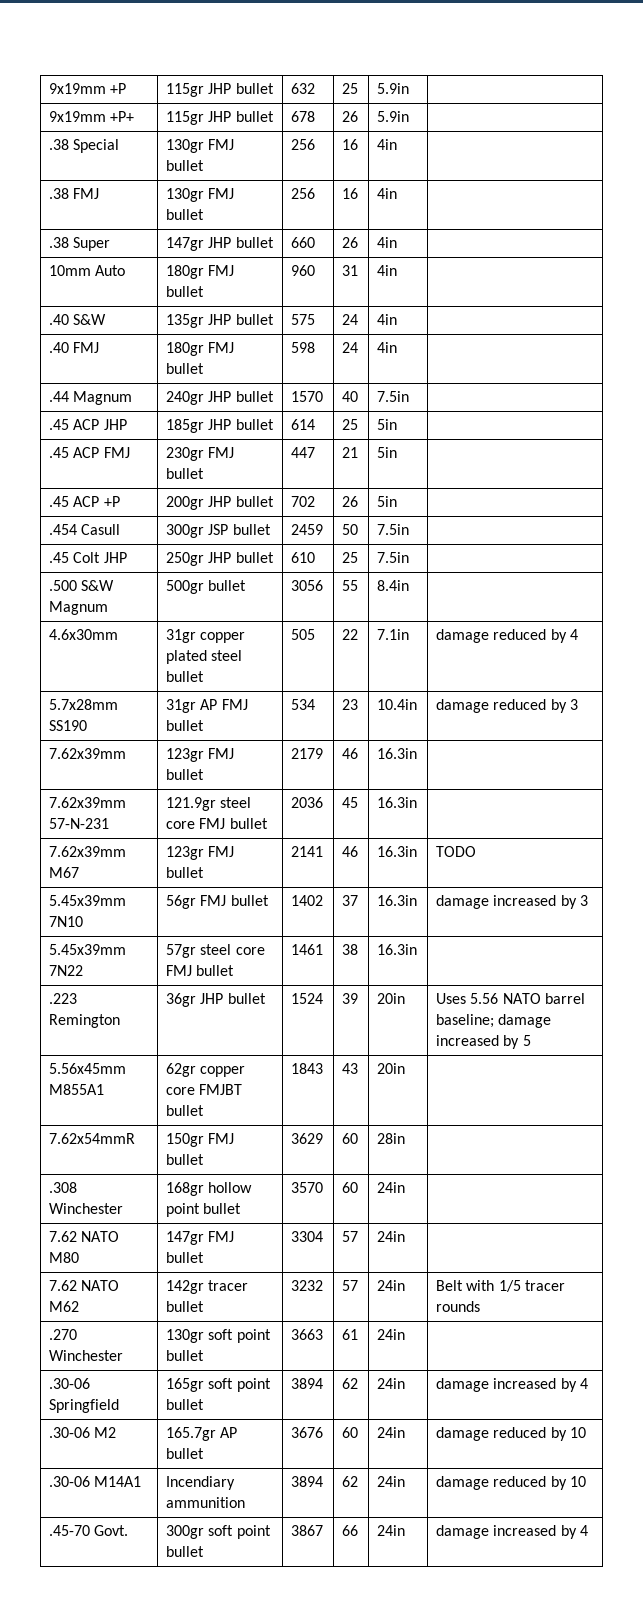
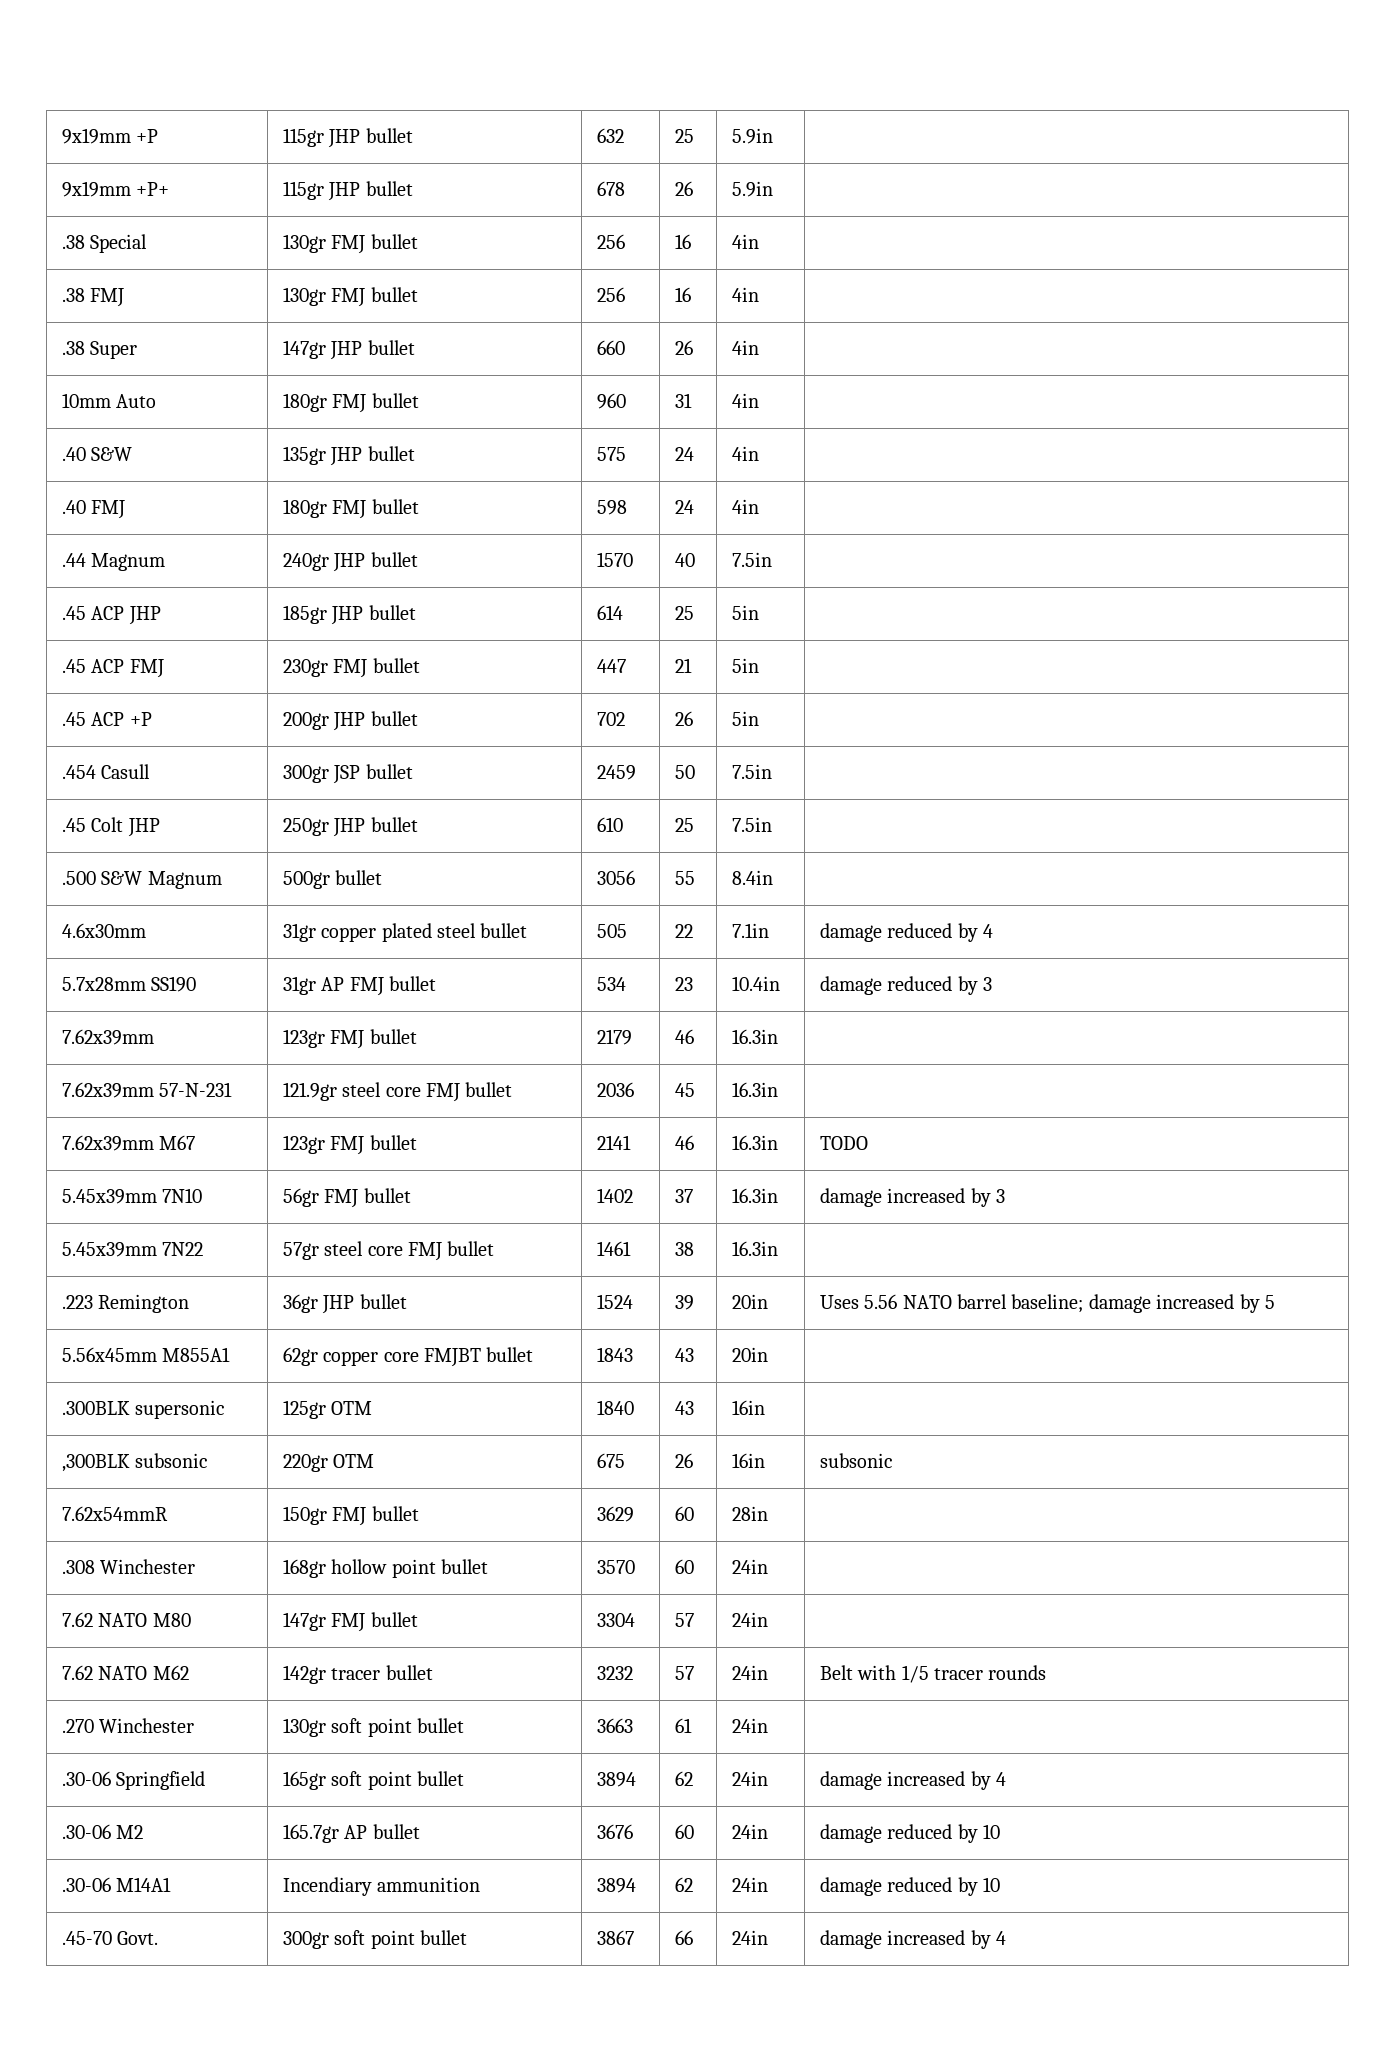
+ .300BLK supersonic | 125gr OTM | 1840 | 43 | 16in |
+ ,300BLK subsonic | 220gr OTM | 675 | 26 | 16in | subsonic

